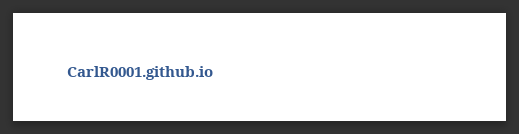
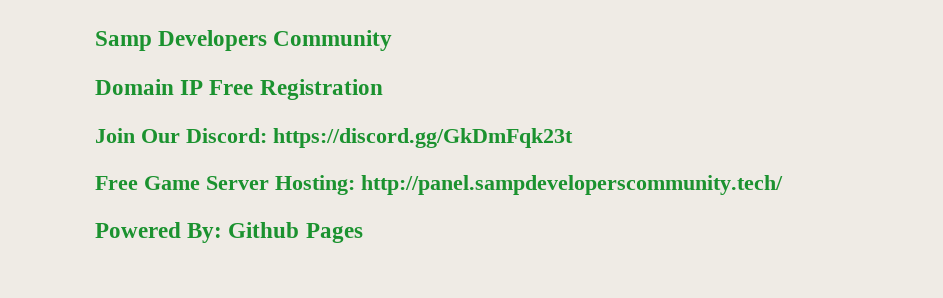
- CarlR0001.github.io
+ Samp Developers Community
+ Domain IP Free Registration
+ Join Our Discord: https://discord.gg/GkDmFqk23t
+ Free Game Server Hosting: http://panel.sampdeveloperscommunity.tech/
+ Powered By: Github Pages

